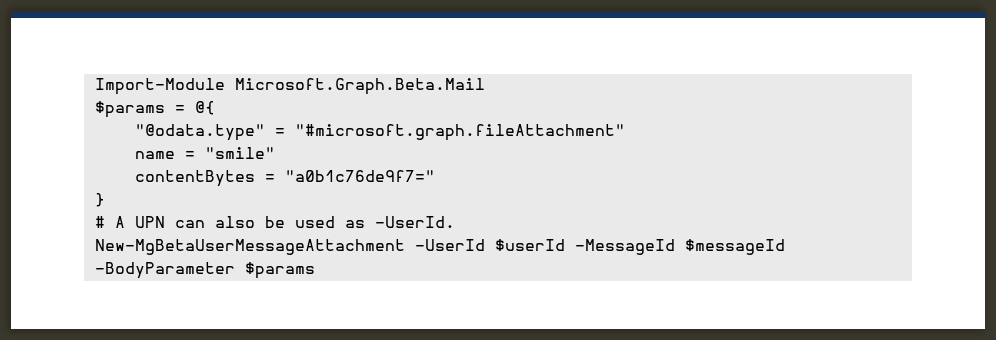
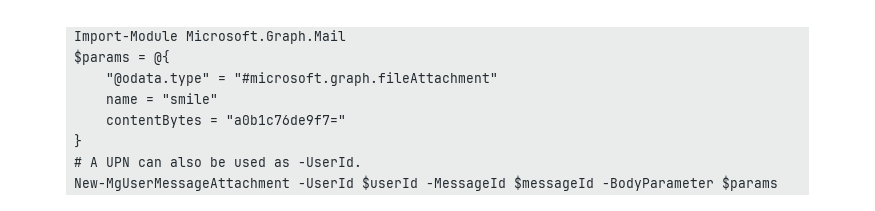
- Import-Module Microsoft.Graph.Beta.Mail
+ Import-Module Microsoft.Graph.Mail
- New-MgBetaUserMessageAttachment -UserId $userId -MessageId $messageId -BodyParameter $params
+ New-MgUserMessageAttachment -UserId $userId -MessageId $messageId -BodyParameter $params

